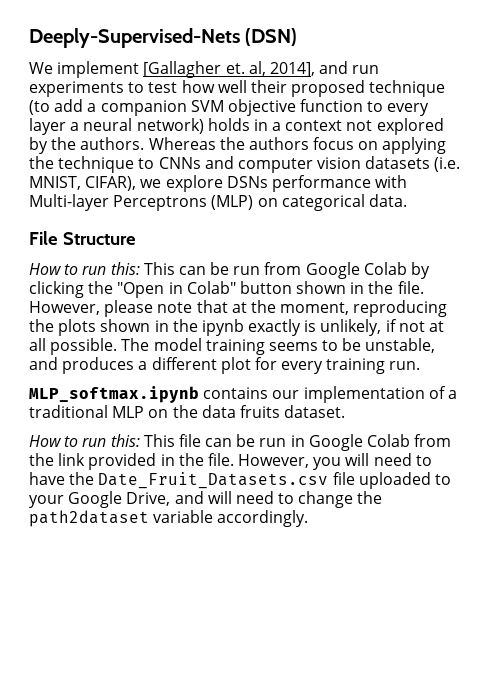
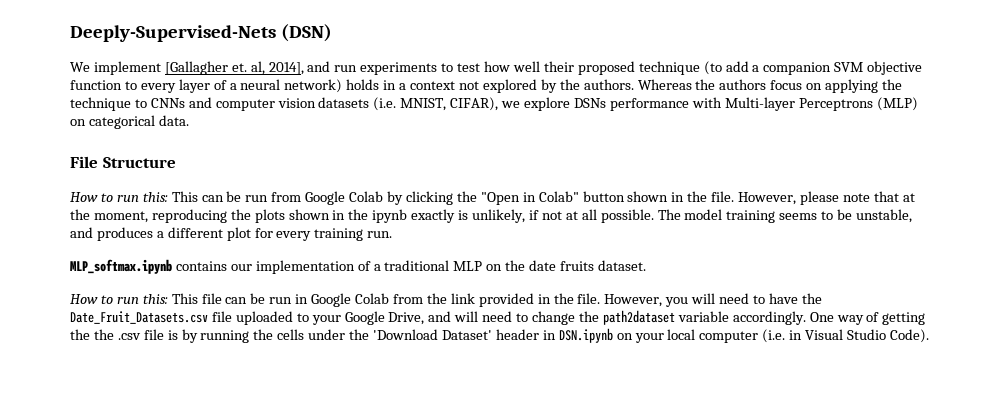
- We implement [Gallagher et. al, 2014], and run experiments to test how well their proposed technique (to add a companion SVM objective function to every layer a neural network) holds in a context not explored by the authors.
+ We implement [Gallagher et. al, 2014], and run experiments to test how well their proposed technique (to add a companion SVM objective function to every layer of a neural network) holds in a context not explored by the authors.
- MLP_softmax.ipynb contains our implementation of a traditional MLP on the data fruits dataset.
+ MLP_softmax.ipynb contains our implementation of a traditional MLP on the date fruits dataset.
+ One way of getting the the .csv file is by running the cells under the 'Download Dataset' header in DSN.ipynb on your local computer (i.e. in Visual Studio Code).

